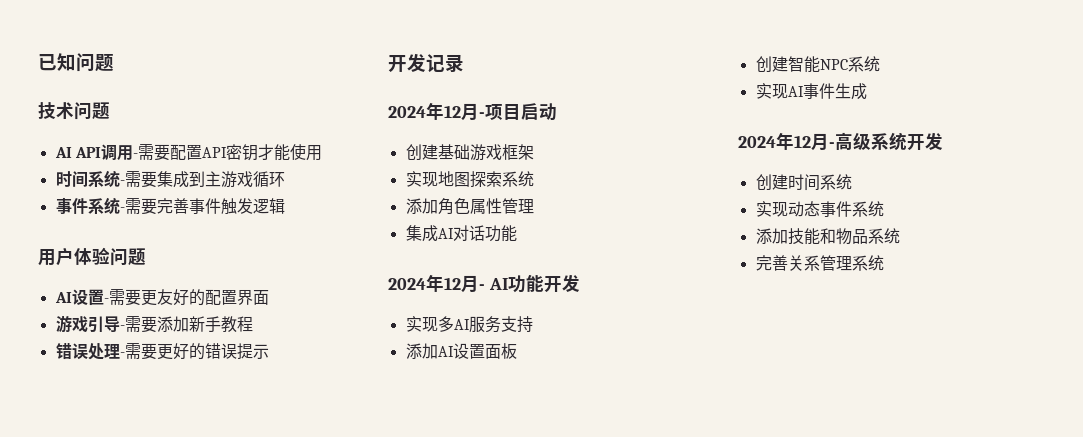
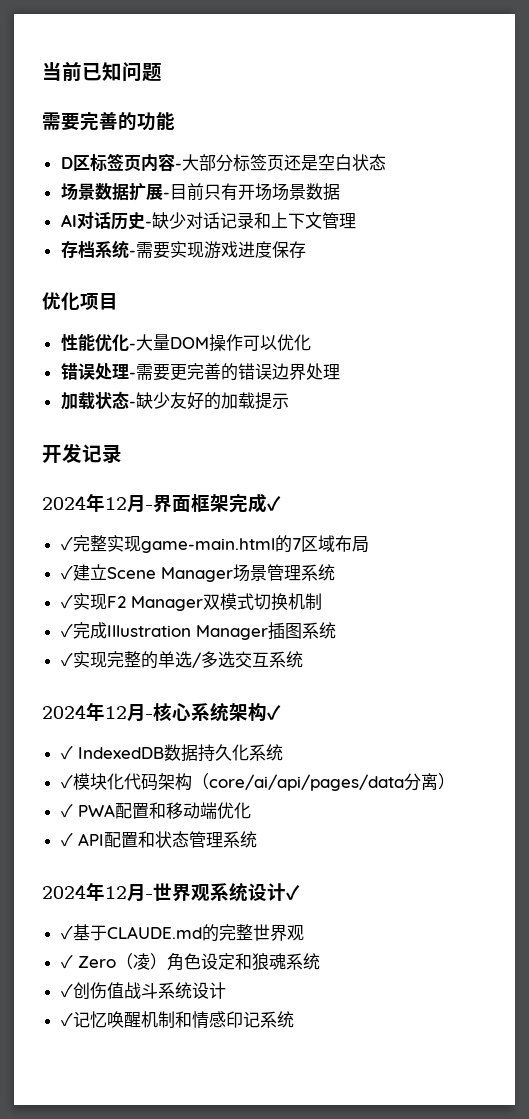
- 已知问题
+ 当前已知问题
- 技术问题
- AI API调用-需要配置API密钥才能使用
- 时间系统-需要集成到主游戏循环
- 事件系统-需要完善事件触发逻辑
- 用户体验问题
- AI设置-需要更友好的配置界面
- 游戏引导-需要添加新手教程
+ 需要完善的功能
+ D区标签页内容-大部分标签页还是空白状态
+ 场景数据扩展-目前只有开场场景数据
+ AI对话历史-缺少对话记录和上下文管理
+ 存档系统-需要实现游戏进度保存
+ 优化项目
+ 性能优化-大量DOM操作可以优化
- 错误处理-需要更好的错误提示
+ 错误处理-需要更完善的错误边界处理
+ 加载状态-缺少友好的加载提示
- 2024年12月-项目启动
- 创建基础游戏框架
- 实现地图探索系统
- 添加角色属性管理
- 集成AI对话功能
- 2024年12月- AI功能开发
- 实现多AI服务支持
- 添加AI设置面板
- 创建智能NPC系统
- 实现AI事件生成
- 2024年12月-高级系统开发
- 创建时间系统
- 实现动态事件系统
- 添加技能和物品系统
- 完善关系管理系统
+ 2024年12月-界面框架完成✓
+ ✓完整实现game-main.html的7区域布局
+ ✓建立Scene Manager场景管理系统
+ ✓实现F2 Manager双模式切换机制
+ ✓完成Illustration Manager插图系统
+ ✓实现完整的单选/多选交互系统
+ 2024年12月-核心系统架构✓
+ ✓ IndexedDB数据持久化系统
+ ✓模块化代码架构（core/ai/api/pages/data分离）
+ ✓ PWA配置和移动端优化
+ ✓ API配置和状态管理系统
+ 2024年12月-世界观系统设计✓
+ ✓基于CLAUDE.md的完整世界观
+ ✓ Zero（凌）角色设定和狼魂系统
+ ✓创伤值战斗系统设计
+ ✓记忆唤醒机制和情感印记系统

